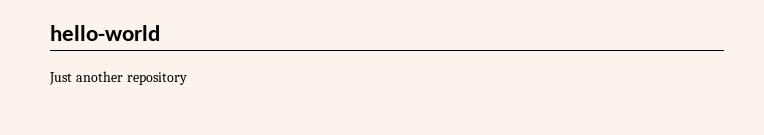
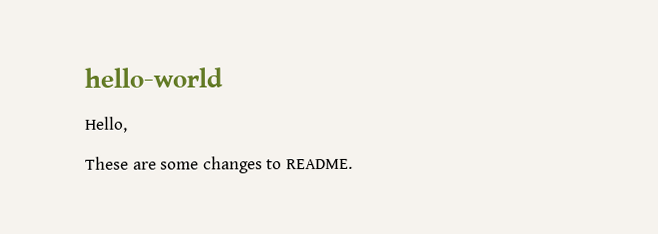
- Just another repository
+ Hello,
+ These are some changes to README.

